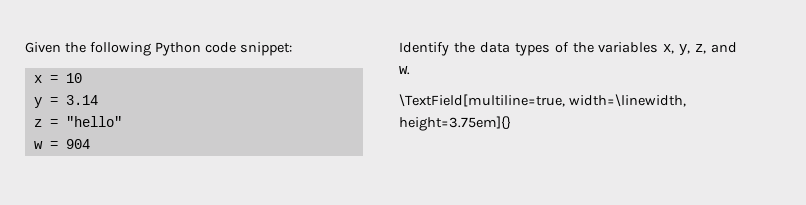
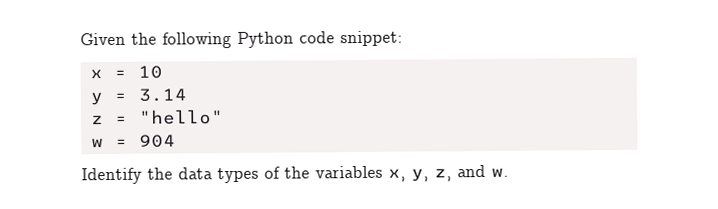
- \TextField[multiline=true, width=\linewidth, height=3.75em]{}

